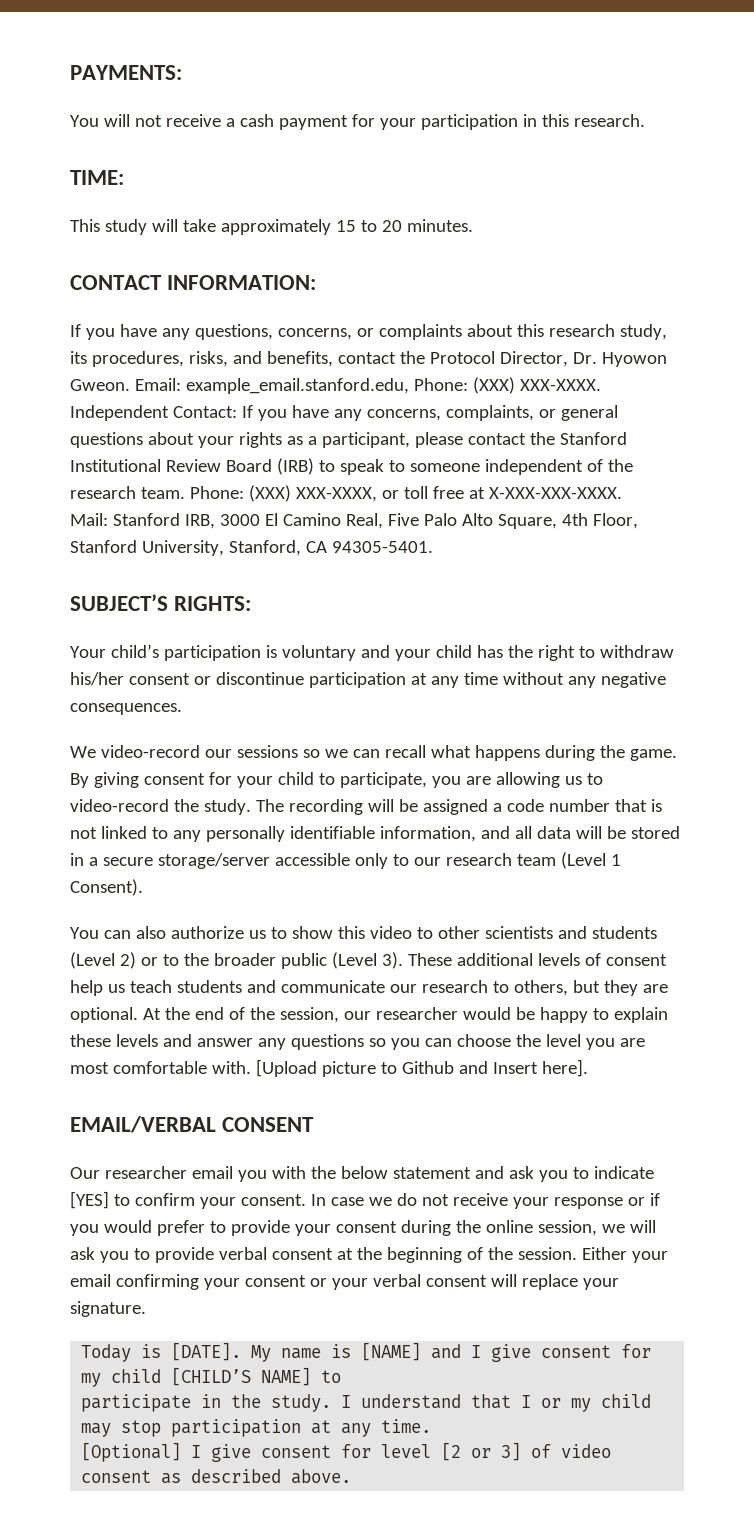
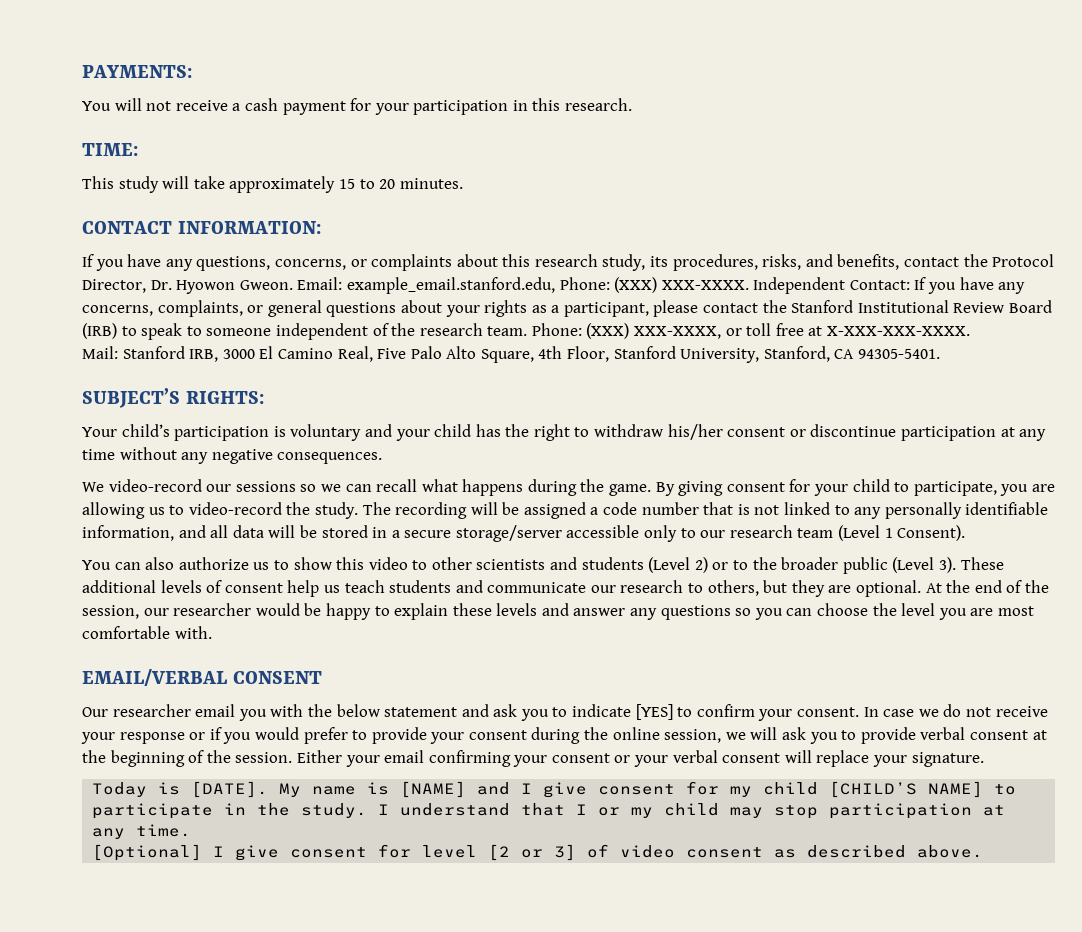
- [Upload picture to Github and Insert here].

